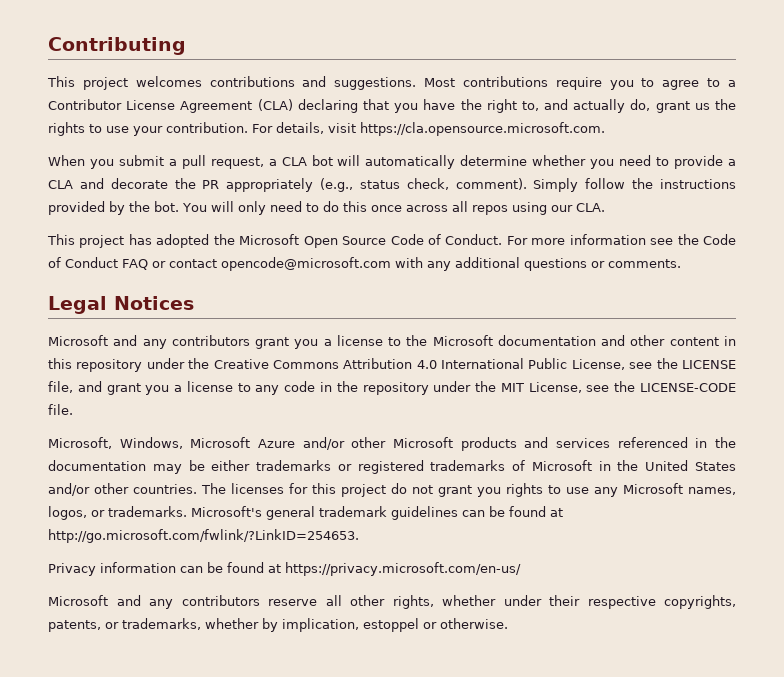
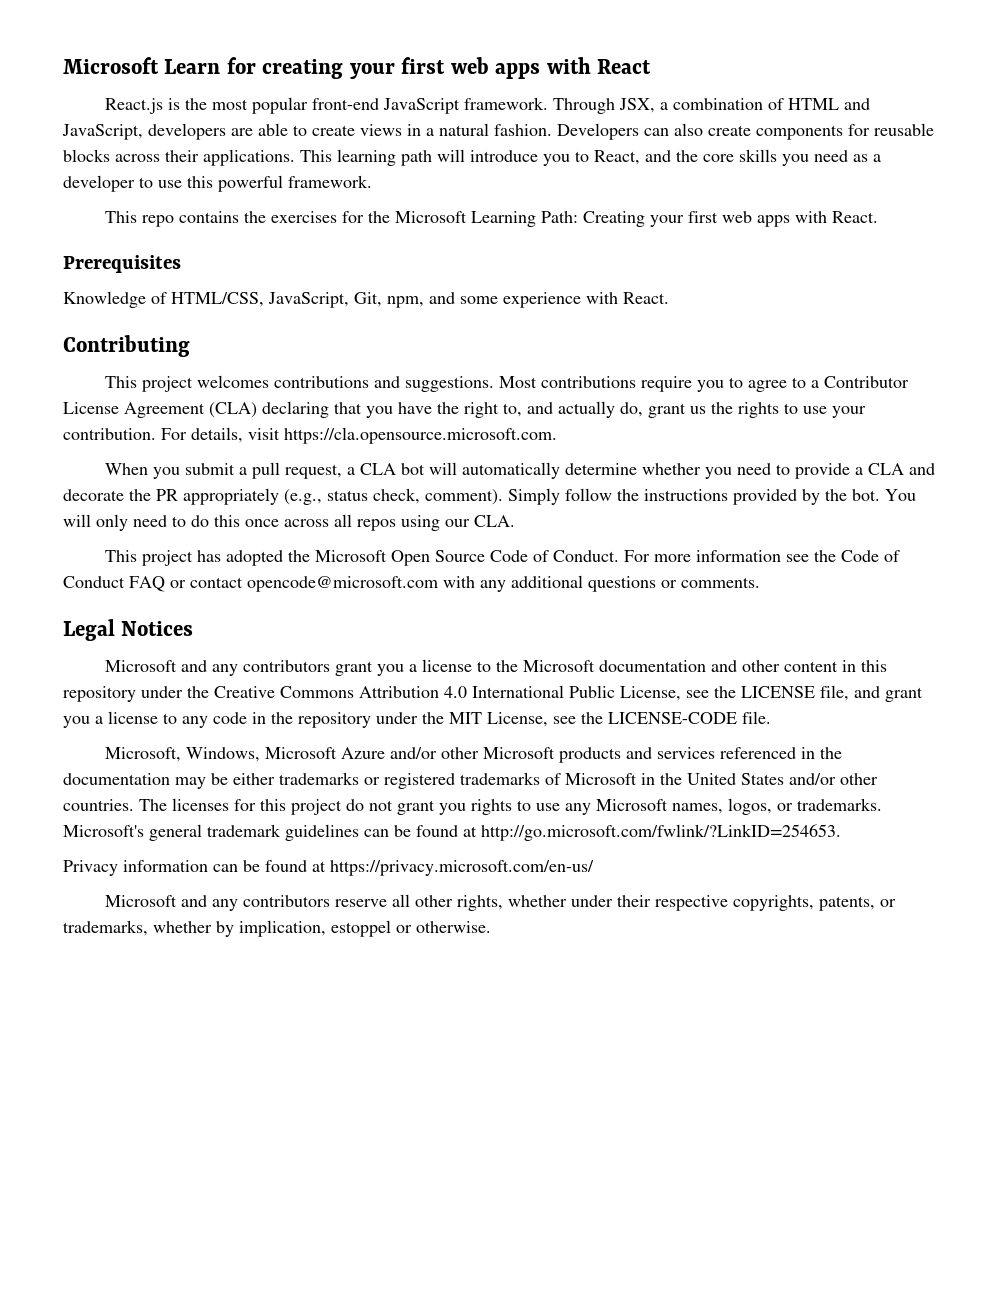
+ Microsoft Learn for creating your first web apps with React
+ React.js is the most popular front-end JavaScript framework. Through JSX, a combination of HTML and JavaScript, developers are able to create views in a natural fashion. Developers can also create components for reusable blocks across their applications. This learning path will introduce you to React, and the core skills you need as a developer to use this powerful framework.
+ This repo contains the exercises for the Microsoft Learning Path: Creating your first web apps with React.
+ Prerequisites
+ Knowledge of HTML/CSS, JavaScript, Git, npm, and some experience with React.

